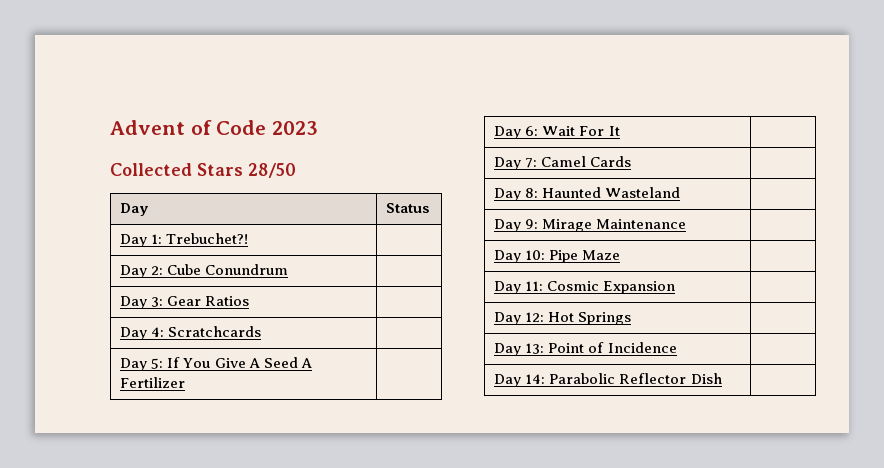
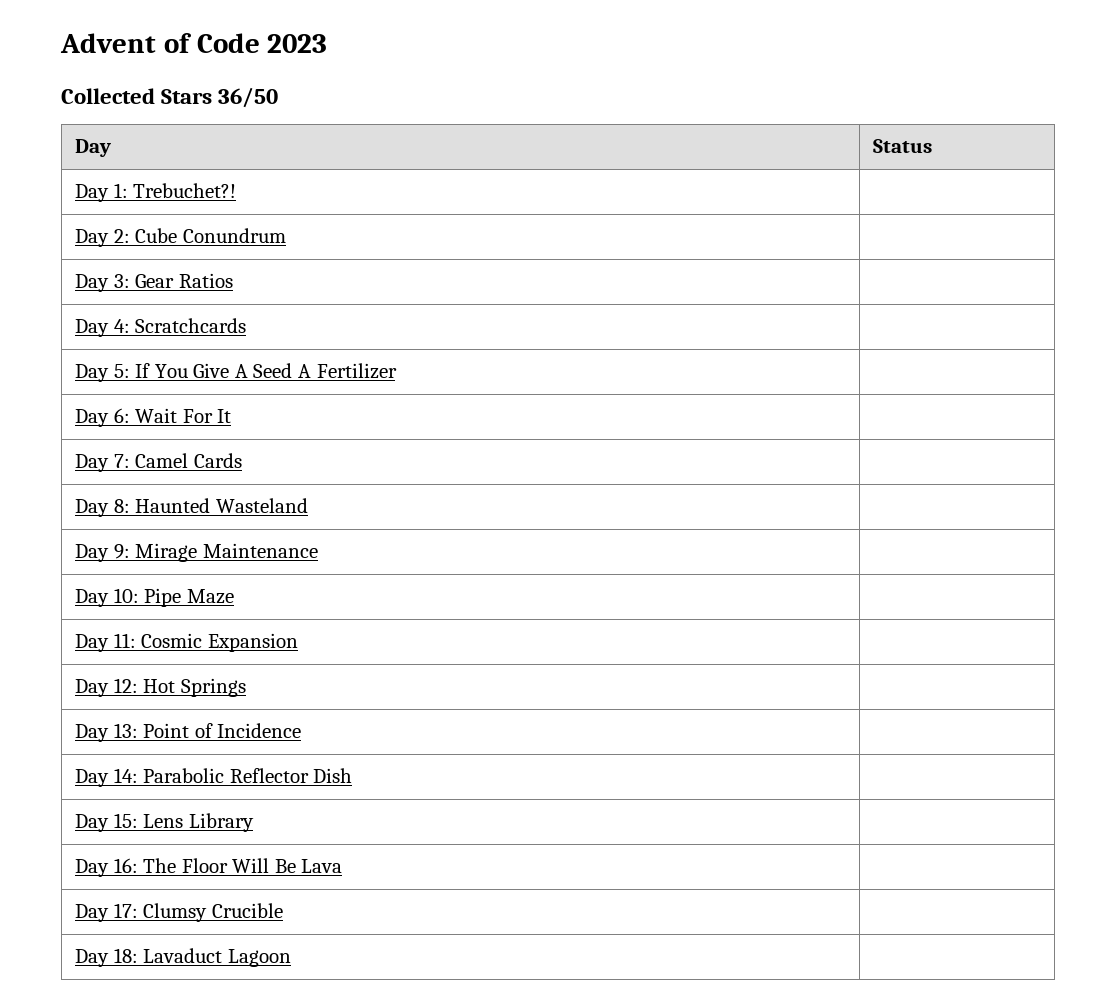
- Collected Stars 28/50
+ Collected Stars 36/50
+ Day 15: Lens Library |
+ Day 16: The Floor Will Be Lava |
+ Day 17: Clumsy Crucible |
+ Day 18: Lavaduct Lagoon |

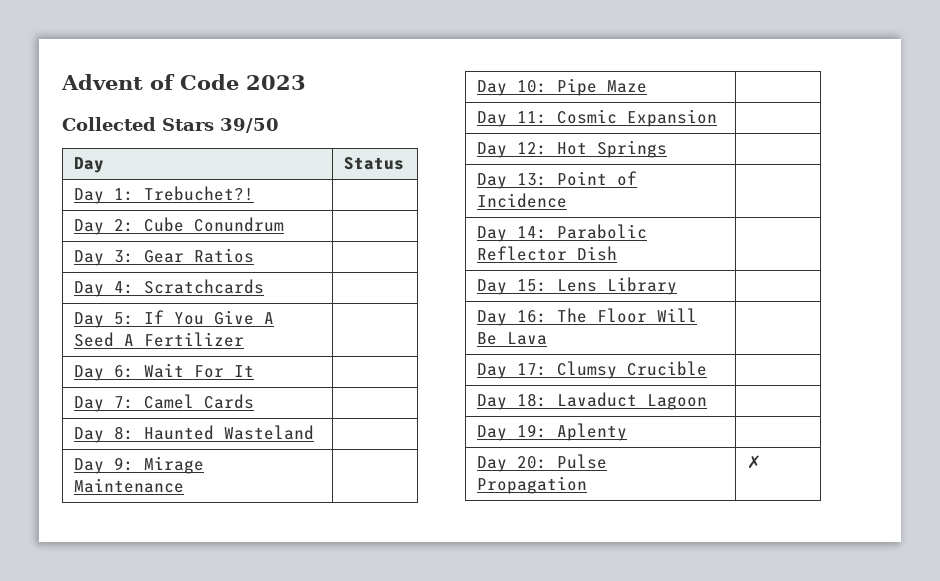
- Collected Stars 36/50
+ Collected Stars 39/50
+ Day 19: Aplenty |
+ Day 20: Pulse Propagation | ✗

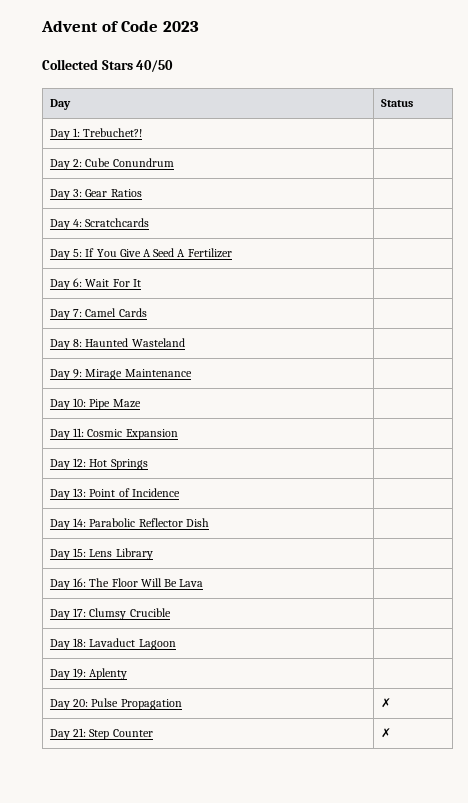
- Collected Stars 39/50
+ Collected Stars 40/50
+ Day 21: Step Counter | ✗

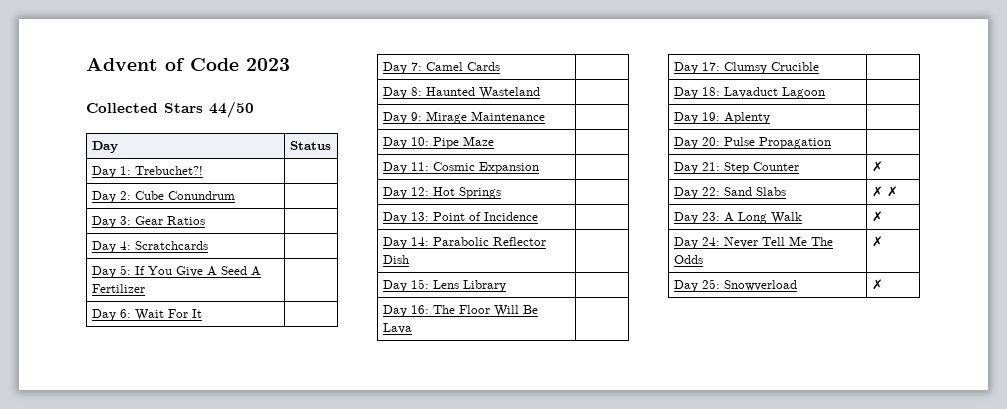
- Collected Stars 40/50
+ Collected Stars 44/50
- Day 20: Pulse Propagation | ✗
+ Day 20: Pulse Propagation |
+ Day 22: Sand Slabs | ✗ ✗
+ Day 23: A Long Walk | ✗
+ Day 24: Never Tell Me The Odds | ✗
+ Day 25: Snowverload | ✗

